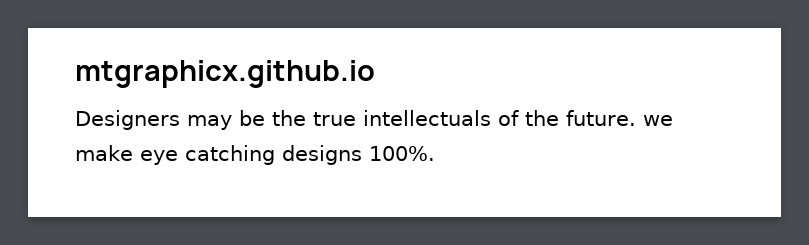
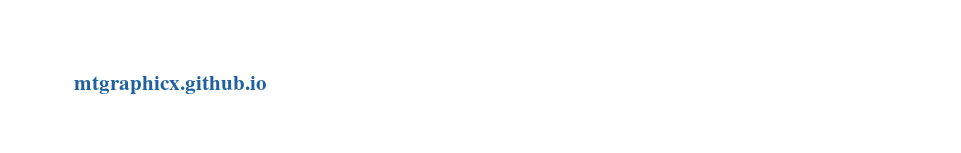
- Designers may be the true intellectuals of the future. we make eye catching designs 100%.

